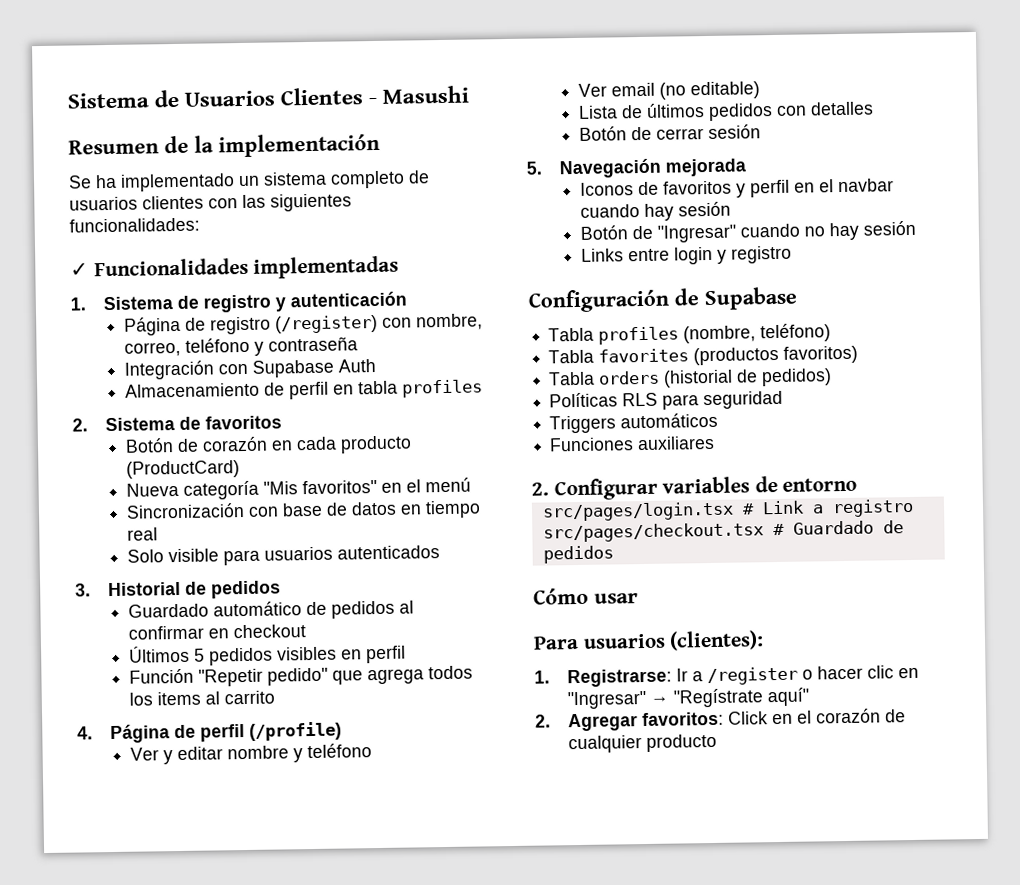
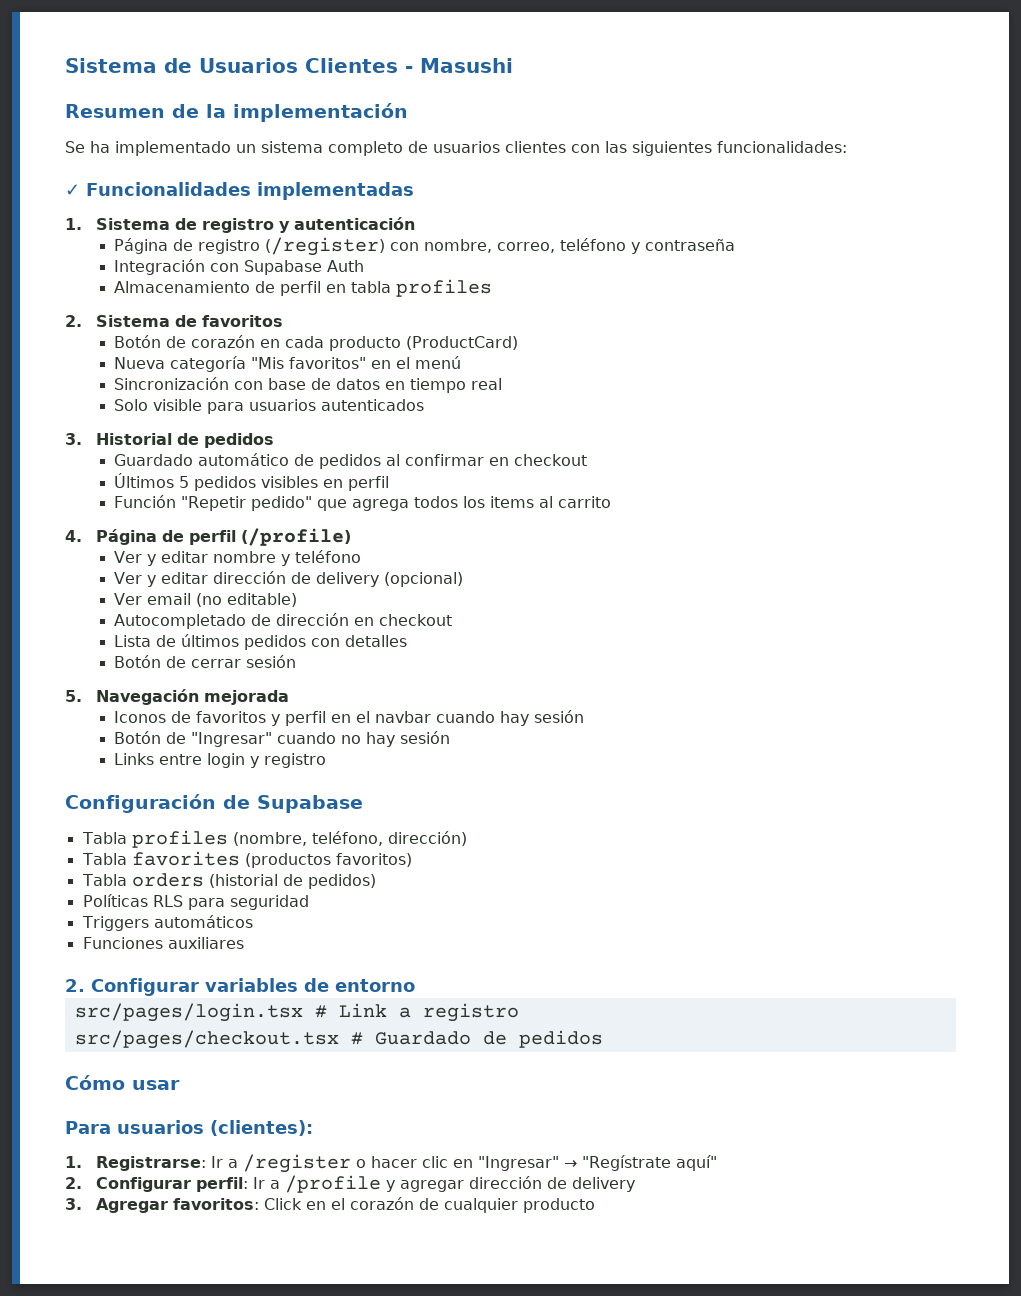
+ Ver y editar dirección de delivery (opcional)
+ Autocompletado de dirección en checkout
- Tabla profiles (nombre, teléfono)
+ Tabla profiles (nombre, teléfono, dirección)
- 2. Agregar favoritos: Click en el corazón de cualquier producto
+ 2. Configurar perfil: Ir a /profile y agregar dirección de delivery
+ 3. Agregar favoritos: Click en el corazón de cualquier producto

